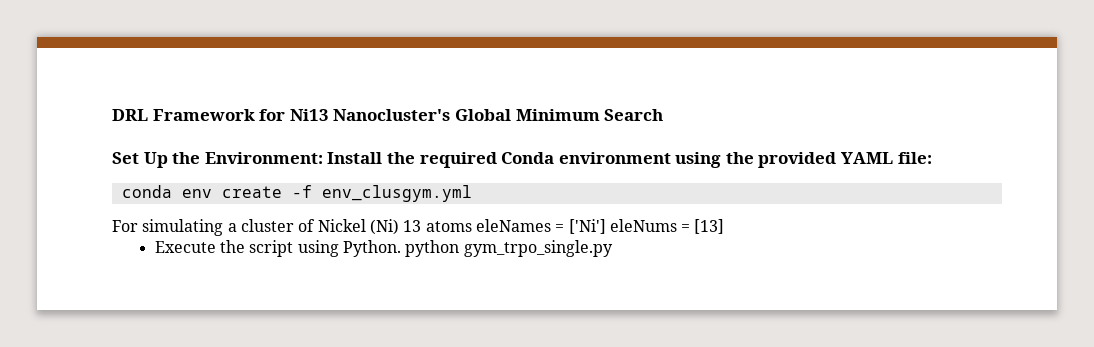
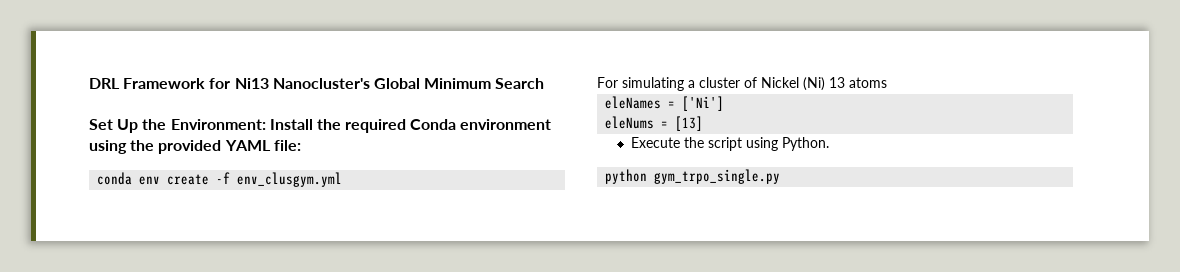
- For simulating a cluster of Nickel (Ni) 13 atoms eleNames = ['Ni'] eleNums = [13]
+ For simulating a cluster of Nickel (Ni) 13 atoms
+ eleNames = ['Ni']
+ eleNums = [13]
- Execute the script using Python. python gym_trpo_single.py
+ Execute the script using Python.
+ python gym_trpo_single.py

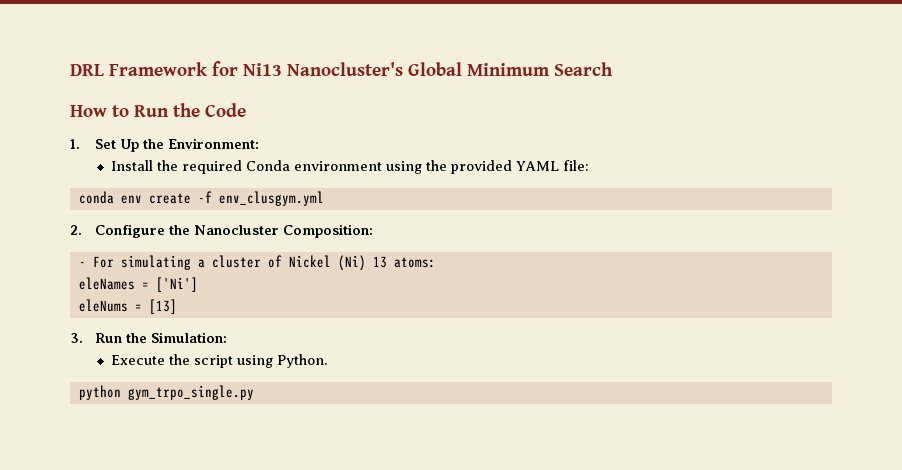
- Set Up the Environment: Install the required Conda environment using the provided YAML file:
+ How to Run the Code
+ 1. Set Up the Environment:
+ Install the required Conda environment using the provided YAML file:
- For simulating a cluster of Nickel (Ni) 13 atoms
+ 2. Configure the Nanocluster Composition:
+ - For simulating a cluster of Nickel (Ni) 13 atoms:
+ 3. Run the Simulation:

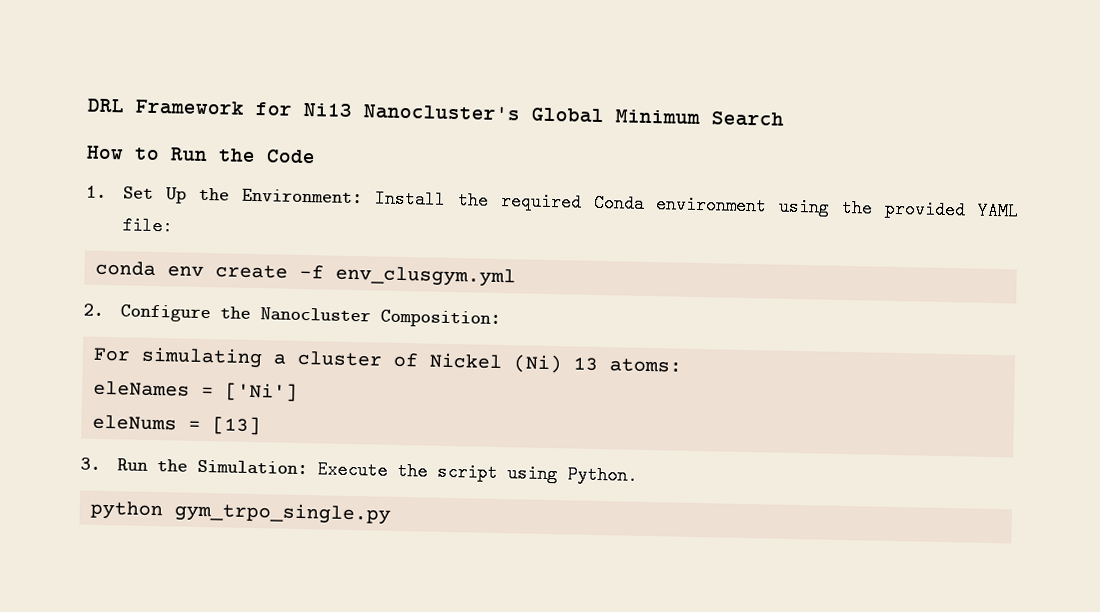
- 1. Set Up the Environment:
- Install the required Conda environment using the provided YAML file:
+ 1. Set Up the Environment: Install the required Conda environment using the provided YAML file:
- - For simulating a cluster of Nickel (Ni) 13 atoms:
+ For simulating a cluster of Nickel (Ni) 13 atoms:
- 3. Run the Simulation:
- Execute the script using Python.
+ 3. Run the Simulation: Execute the script using Python.

